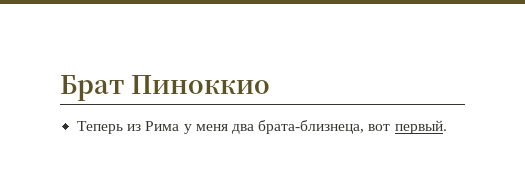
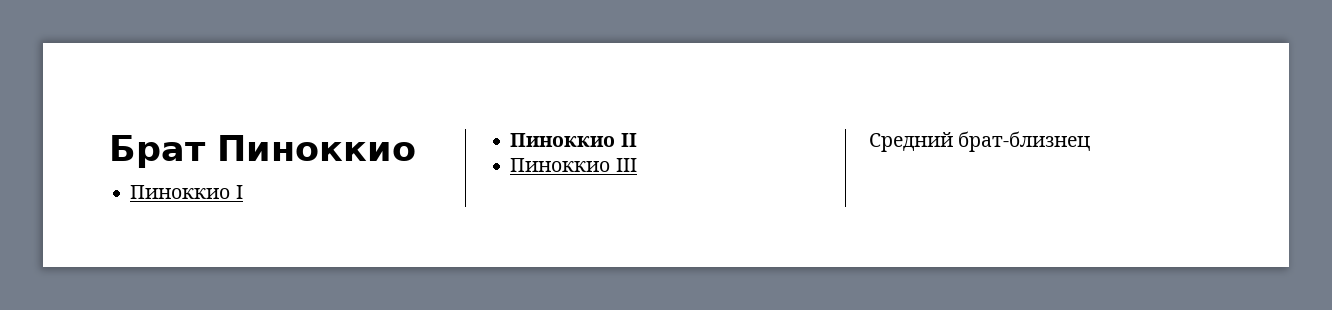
- Теперь из Рима у меня два брата-близнеца, вот первый.
+ Пиноккио I
+ Пиноккио II
+ Пиноккио III
+ Средний брат-близнец

